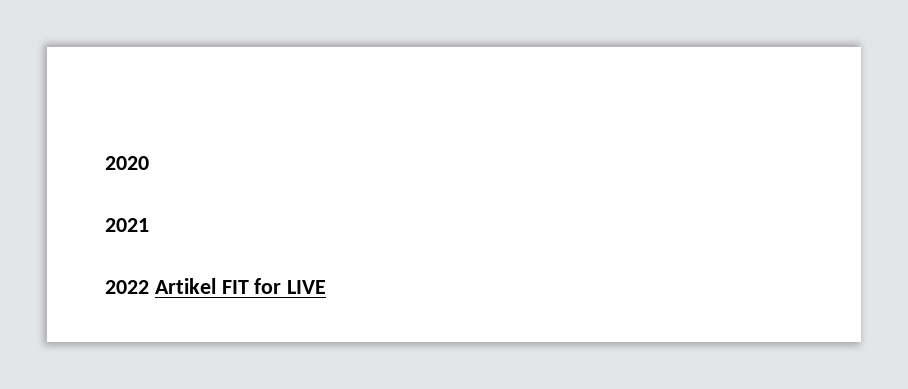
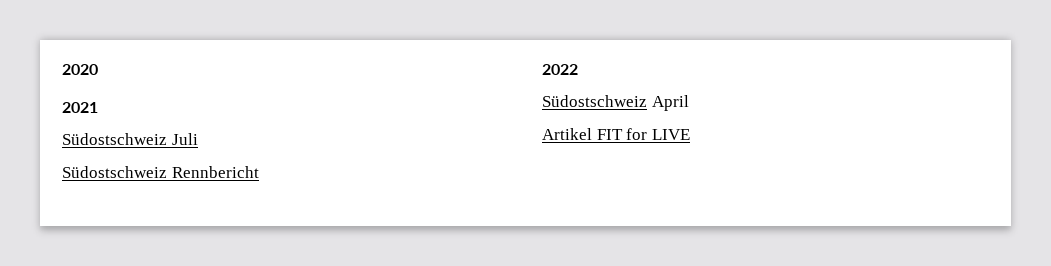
+ Südostschweiz Juli
+ Südostschweiz Rennbericht
- 2022 Artikel FIT for LIVE
+ 2022
+ Südostschweiz April
+ Artikel FIT for LIVE

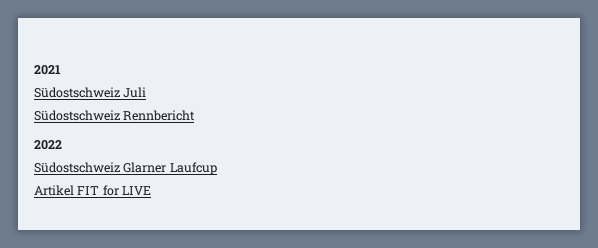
- 2020
- Südostschweiz April
+ Südostschweiz Glarner Laufcup

